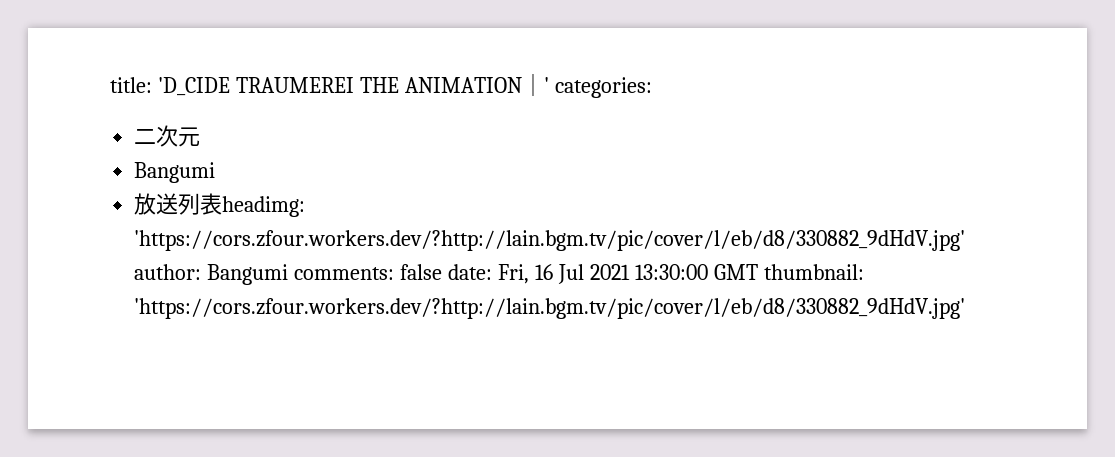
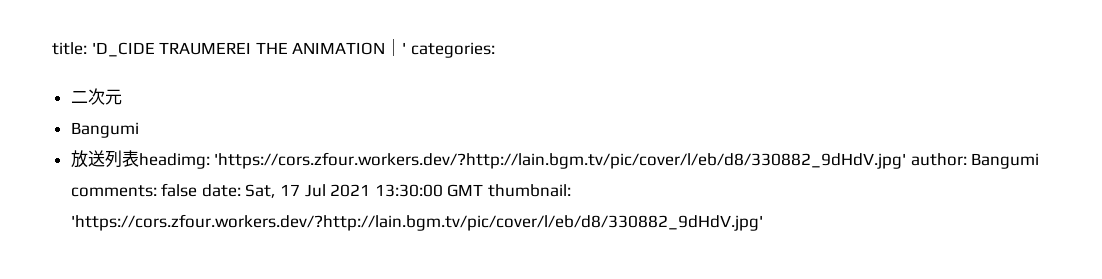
- 放送列表headimg: 'https://cors.zfour.workers.dev/?http://lain.bgm.tv/pic/cover/l/eb/d8/330882_9dHdV.jpg' author: Bangumi comments: false date: Fri, 16 Jul 2021 13:30:00 GMT thumbnail: 'https://cors.zfour.workers.dev/?http://lain.bgm.tv/pic/cover/l/eb/d8/330882_9dHdV.jpg'
+ 放送列表headimg: 'https://cors.zfour.workers.dev/?http://lain.bgm.tv/pic/cover/l/eb/d8/330882_9dHdV.jpg' author: Bangumi comments: false date: Sat, 17 Jul 2021 13:30:00 GMT thumbnail: 'https://cors.zfour.workers.dev/?http://lain.bgm.tv/pic/cover/l/eb/d8/330882_9dHdV.jpg'

